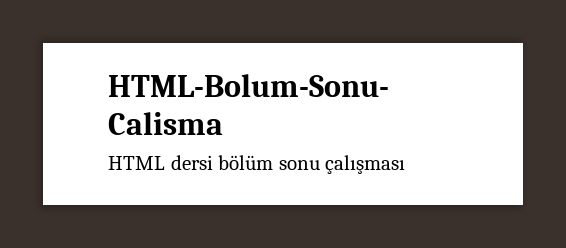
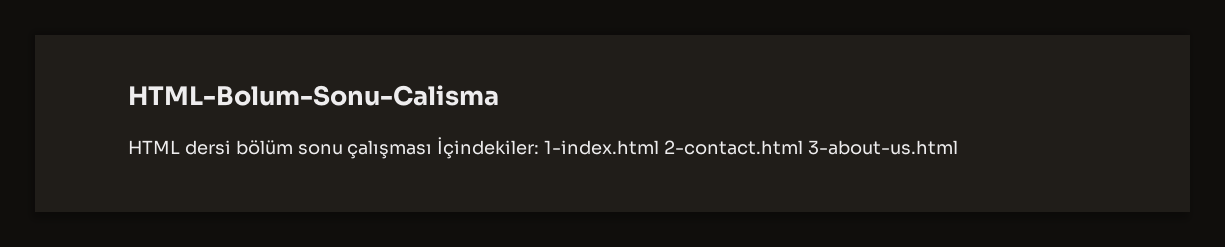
- HTML dersi bölüm sonu çalışması
+ HTML dersi bölüm sonu çalışması İçindekiler: 1-index.html 2-contact.html 3-about-us.html

